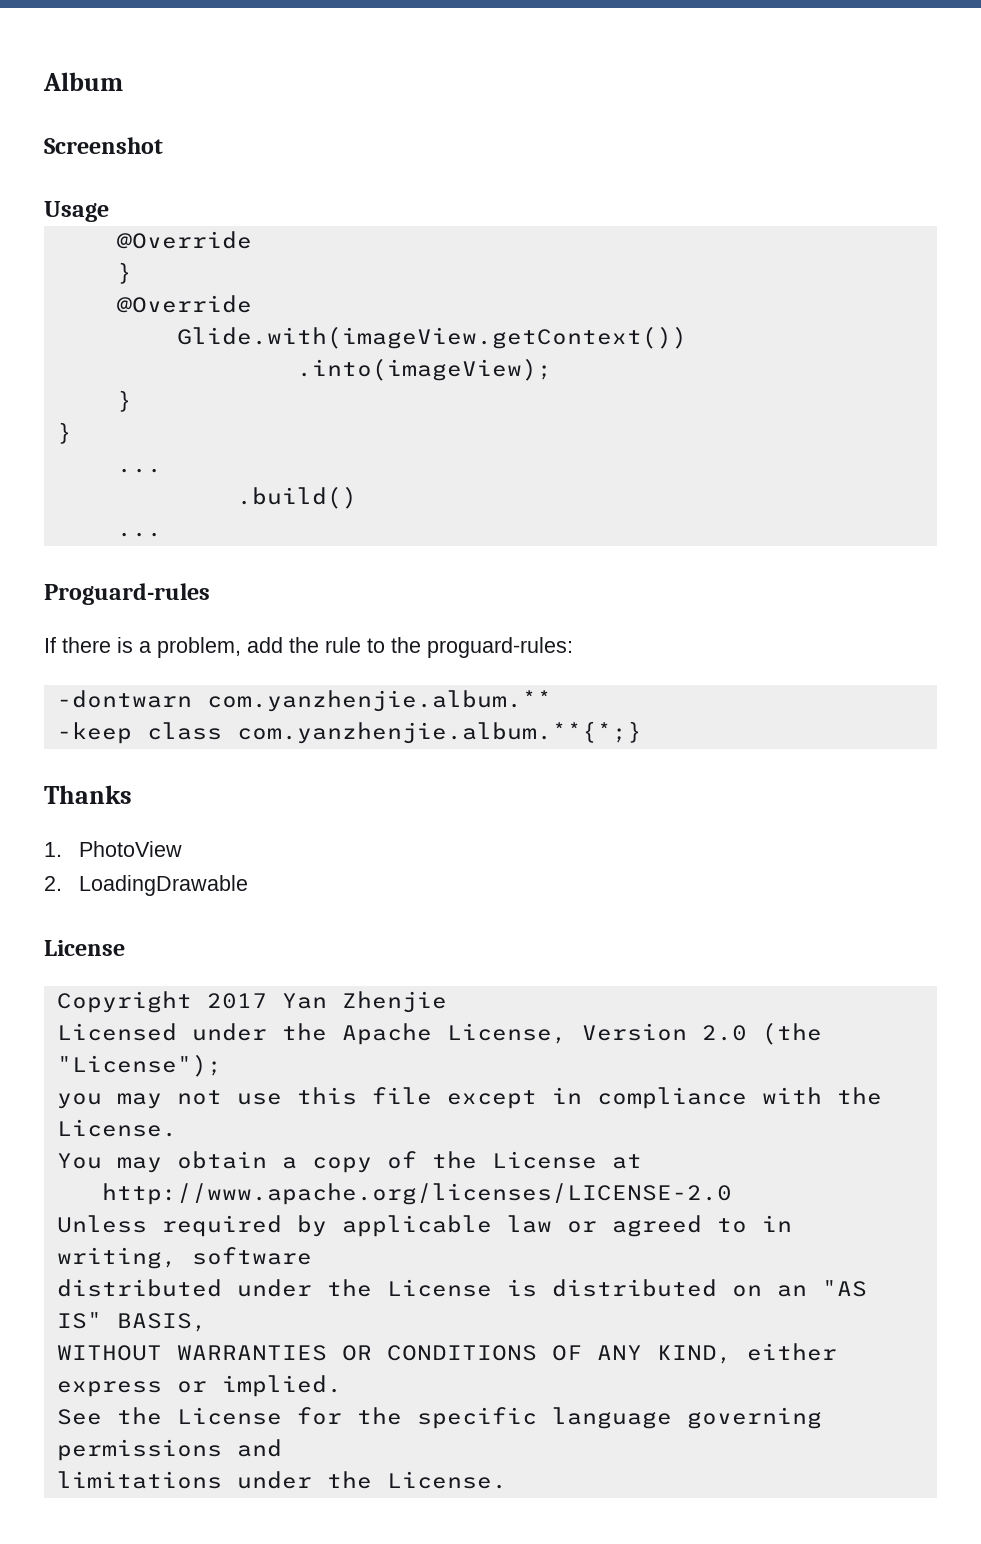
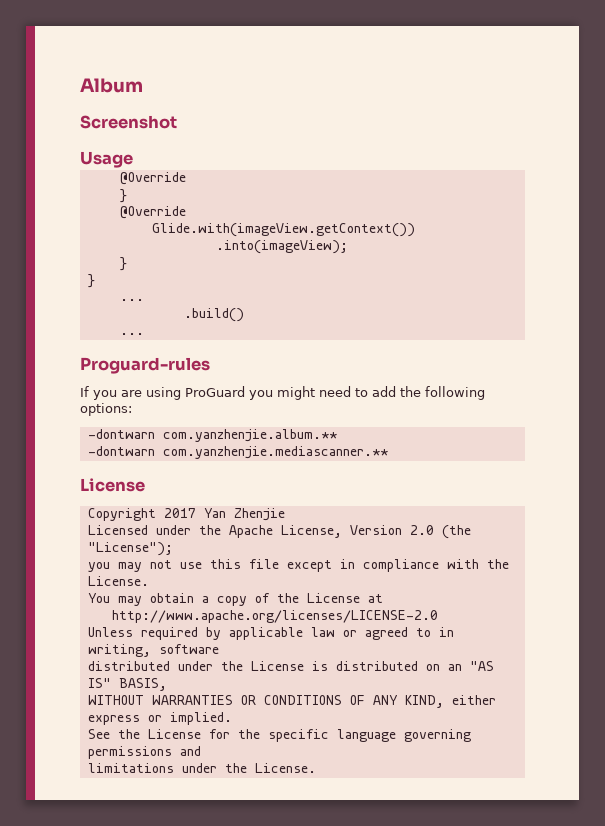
- If there is a problem, add the rule to the proguard-rules:
+ If you are using ProGuard you might need to add the following options:
  -dontwarn com.yanzhenjie.album.**
- -keep class com.yanzhenjie.album.**{*;}
- Thanks
- 1. PhotoView
- 2. LoadingDrawable
+ -dontwarn com.yanzhenjie.mediascanner.**

